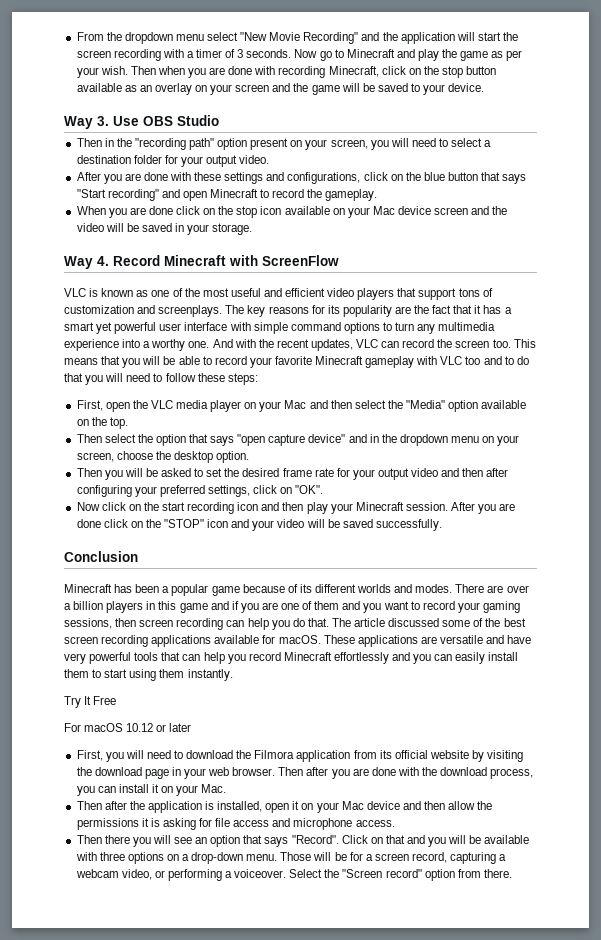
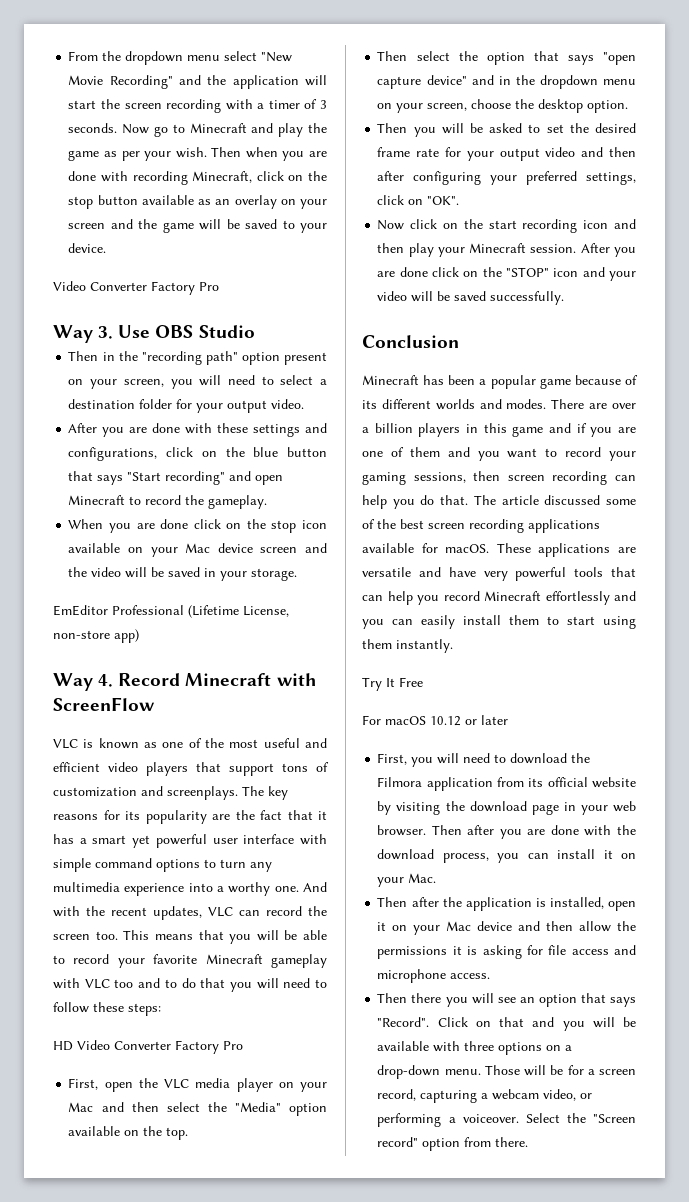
  Then when you are done with recording Minecraft, click on the stop button available as an overlay on your screen and the game will be saved to your device.
+ Video Converter Factory Pro
+ EmEditor Professional (Lifetime License, non-store app)
+ HD Video Converter Factory Pro

